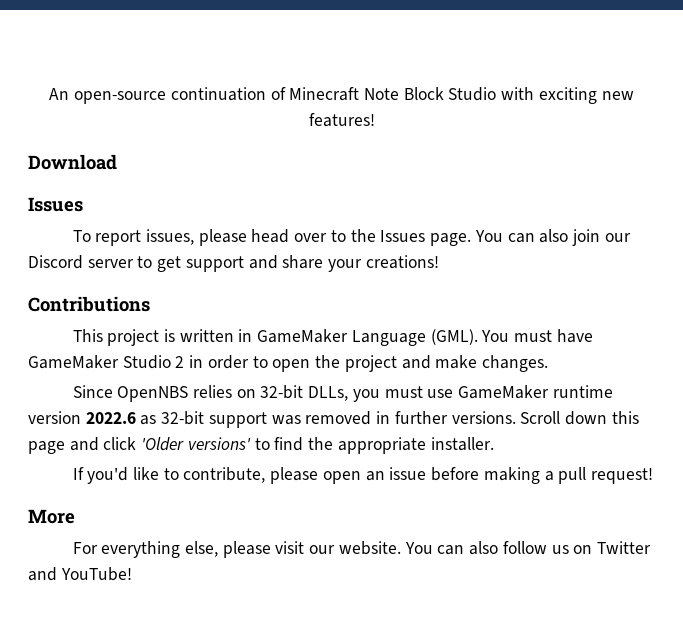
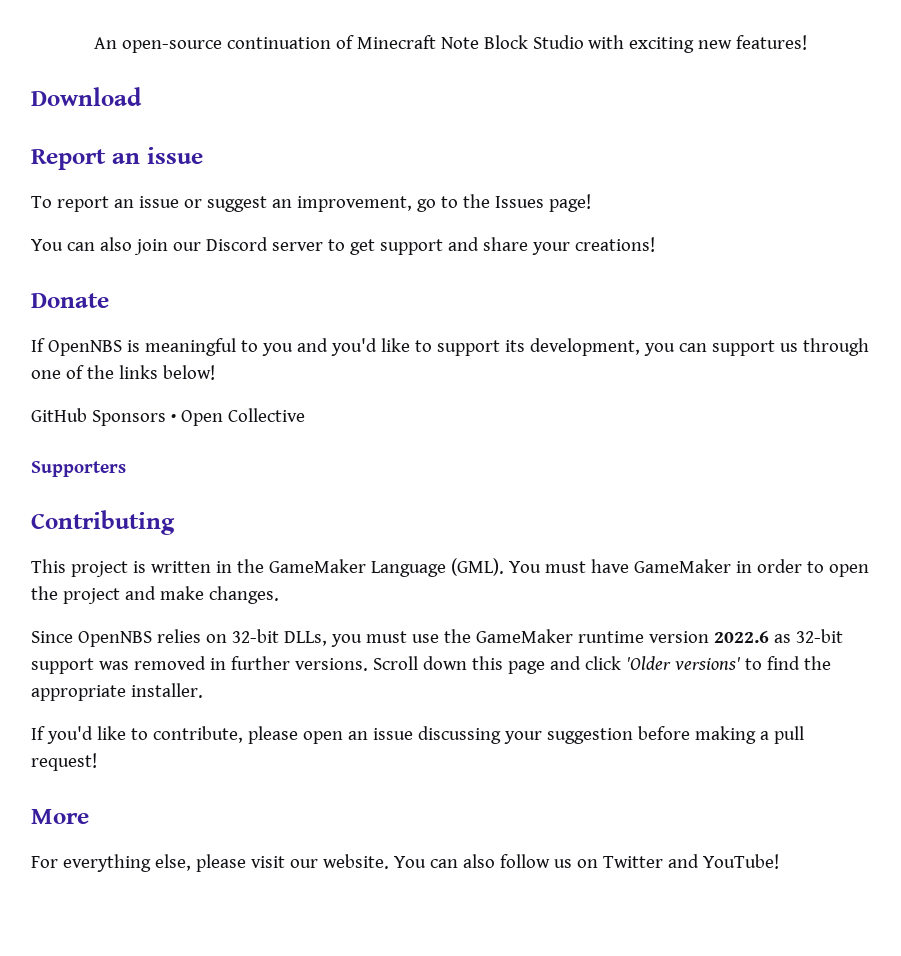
  Download
- Issues
+ Report an issue
- To report issues, please head over to the Issues page. You can also join our Discord server to get support and share your creations!
+ To report an issue or suggest an improvement, go to the Issues page!
+ You can also join our Discord server to get support and share your creations!
- Contributions
+ Donate
+ If OpenNBS is meaningful to you and you'd like to support its development, you can support us through one of the links below!
+ GitHub Sponsors • Open Collective
+ Supporters
+ Contributing
- This project is written in GameMaker Language (GML).
+ This project is written in the GameMaker Language (GML).
- You must have GameMaker Studio 2 in order to open the project and make changes.
+ You must have GameMaker in order to open the project and make changes.
- Since OpenNBS relies on 32-bit DLLs, you must use GameMaker runtime version 2022.6 as 32-bit support was removed in further versions.
+ Since OpenNBS relies on 32-bit DLLs, you must use the GameMaker runtime version 2022.6 as 32-bit support was removed in further versions.
- If you'd like to contribute, please open an issue before making a pull request!
+ If you'd like to contribute, please open an issue discussing your suggestion before making a pull request!

